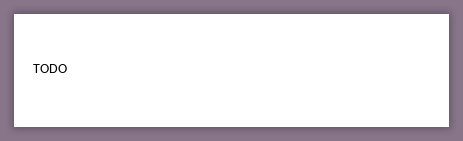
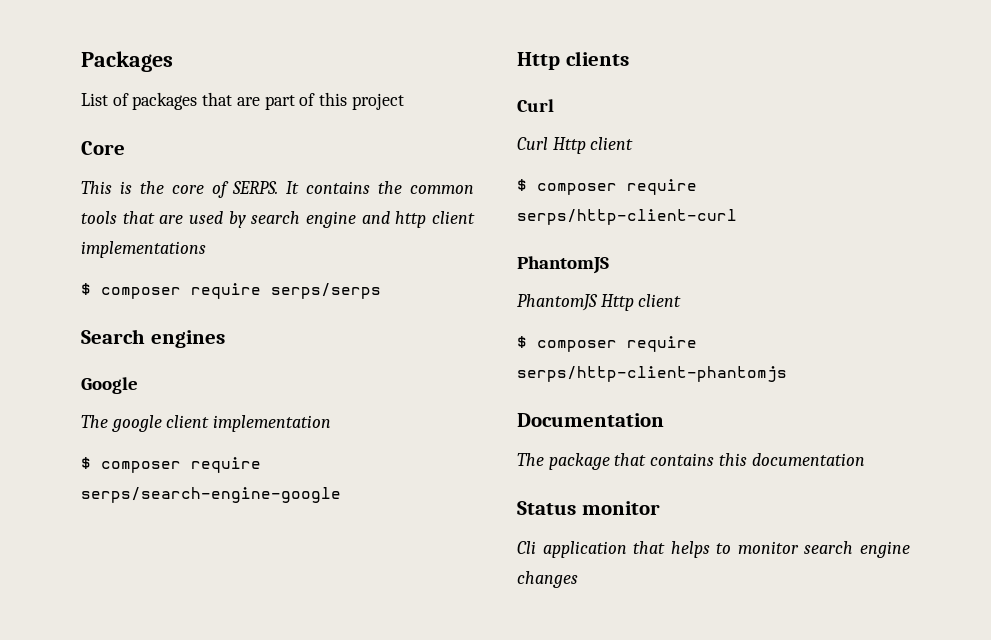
- TODO
+ Packages
+ List of packages that are part of this project
+ Core
+ This is the core of SERPS. It contains the common tools that are used by search engine and http client implementations
+ $ composer require serps/serps
+ Search engines
+ Google
+ The google client implementation
+ $ composer require serps/search-engine-google
+ Http clients
+ Curl
+ Curl Http client
+ $ composer require serps/http-client-curl
+ PhantomJS
+ PhantomJS Http client
+ $ composer require serps/http-client-phantomjs
+ Documentation
+ The package that contains this documentation
+ Status monitor
+ Cli application that helps to monitor search engine changes

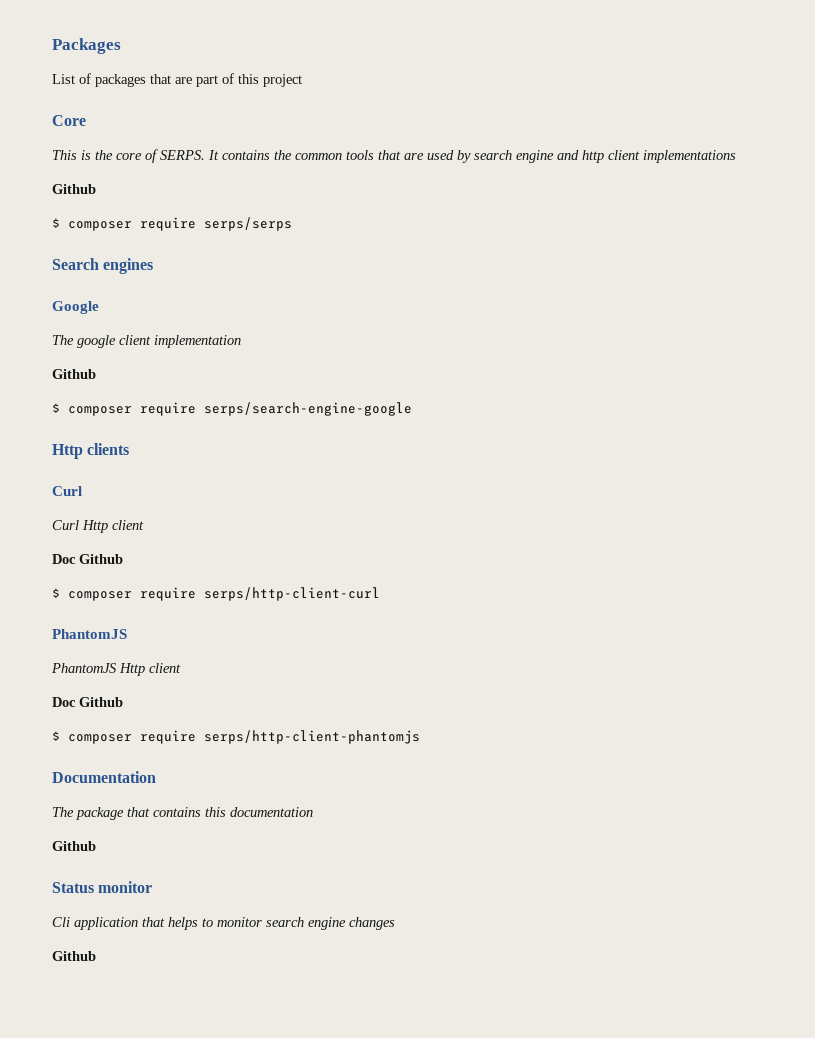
  It contains the common tools that are used by search engine and http client implementations
+ Github
  The google client implementation
+ Github
  Curl Http client
+ Doc Github
  PhantomJS Http client
+ Doc Github
  The package that contains this documentation
+ Github
  Cli application that helps to monitor search engine changes
+ Github

